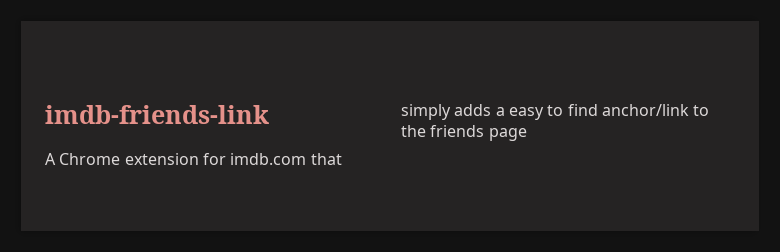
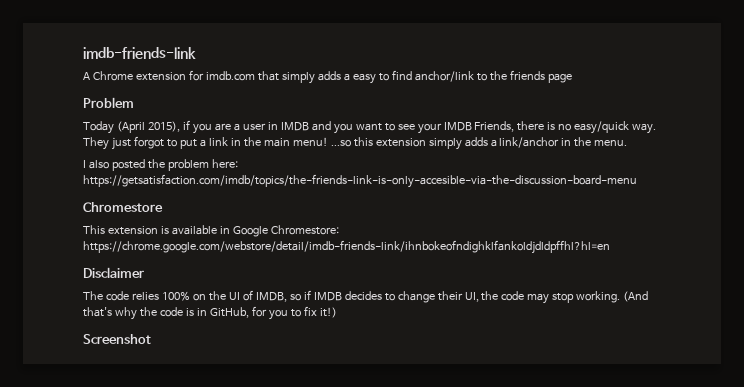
+ Problem
+ Today (April 2015), if you are a user in IMDB and you want to see your IMDB Friends, there is no easy/quick way. They just forgot to put a link in the main menu! ...so this extension simply adds a link/anchor in the menu.
+ I also posted the problem here: https://getsatisfaction.com/imdb/topics/the-friends-link-is-only-accesible-via-the-discussion-board-menu
+ Chromestore
+ This extension is available in Google Chromestore: https://chrome.google.com/webstore/detail/imdb-friends-link/ihnbokeofndighklfankoldjdldpffhl?hl=en
+ Disclaimer
+ The code relies 100% on the UI of IMDB, so if IMDB decides to change their UI, the code may stop working. (And that's why the code is in GitHub, for you to fix it!)
+ Screenshot

